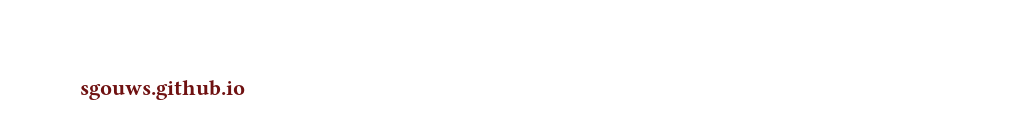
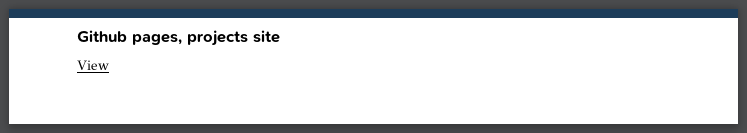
- sgouws.github.io
+ Github pages, projects site
+ View

